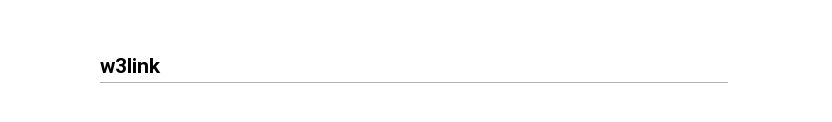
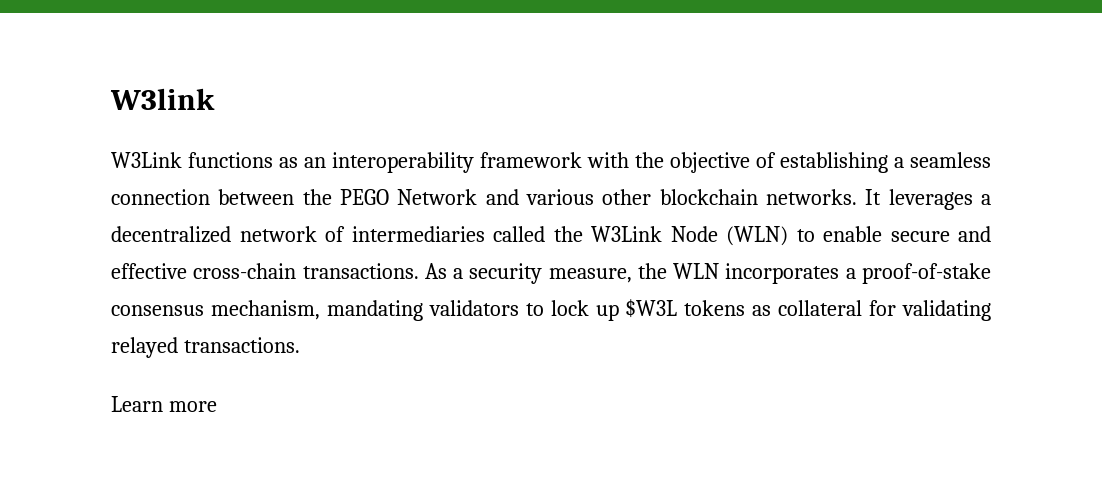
- w3link
+ W3link
+ W3Link functions as an interoperability framework with the objective of establishing a seamless connection between the PEGO Network and various other blockchain networks. It leverages a decentralized network of intermediaries called the W3Link Node (WLN) to enable secure and effective cross-chain transactions. As a security measure, the WLN incorporates a proof-of-stake consensus mechanism, mandating validators to lock up $W3L tokens as collateral for validating relayed transactions.
+ Learn more

